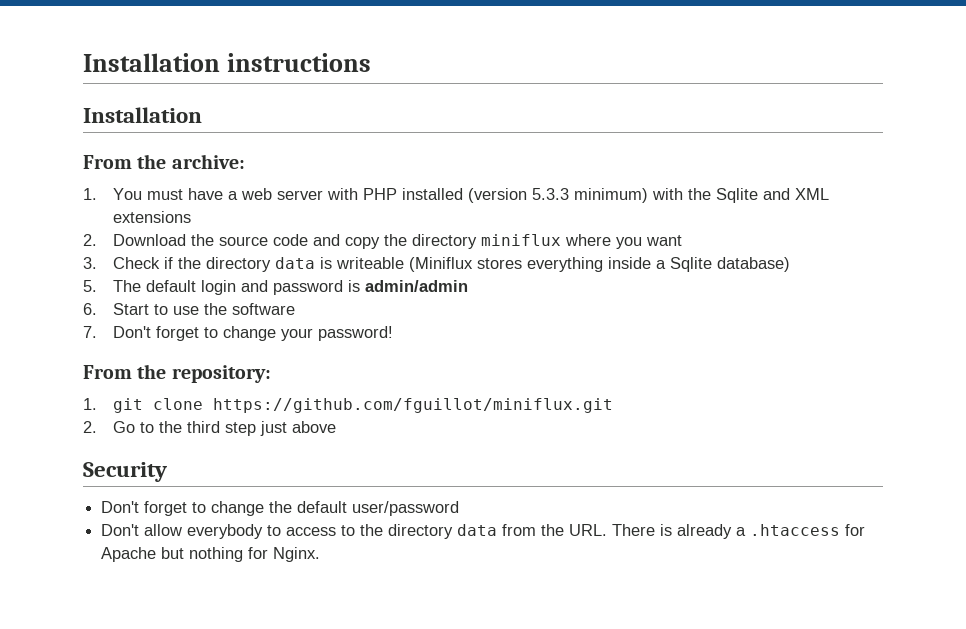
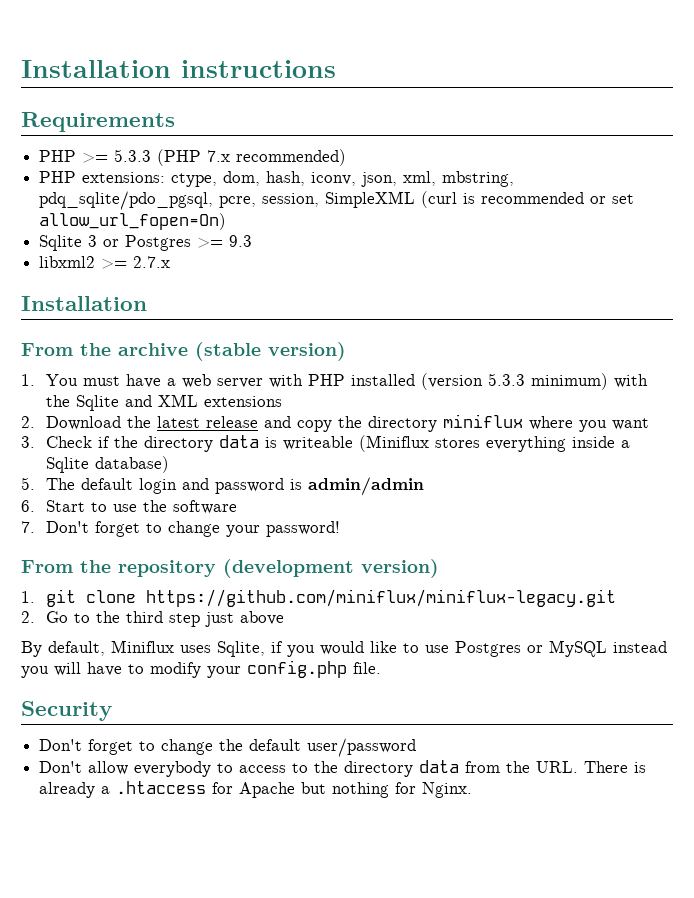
+ Requirements
+ PHP >= 5.3.3 (PHP 7.x recommended)
+ PHP extensions: ctype, dom, hash, iconv, json, xml, mbstring, pdq_sqlite/pdo_pgsql, pcre, session, SimpleXML (curl is recommended or set allow_url_fopen=On)
+ Sqlite 3 or Postgres >= 9.3
+ libxml2 >= 2.7.x
- From the archive:
+ From the archive (stable version)
- 2. Download the source code and copy the directory miniflux where you want
+ 2. Download the latest release and copy the directory miniflux where you want
- From the repository:
+ From the repository (development version)
- 1. git clone https://github.com/fguillot/miniflux.git
+ 1. git clone https://github.com/miniflux/miniflux-legacy.git
+ By default, Miniflux uses Sqlite, if you would like to use Postgres or MySQL instead you will have to modify your config.php file.

